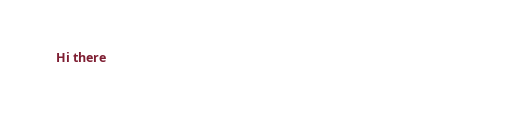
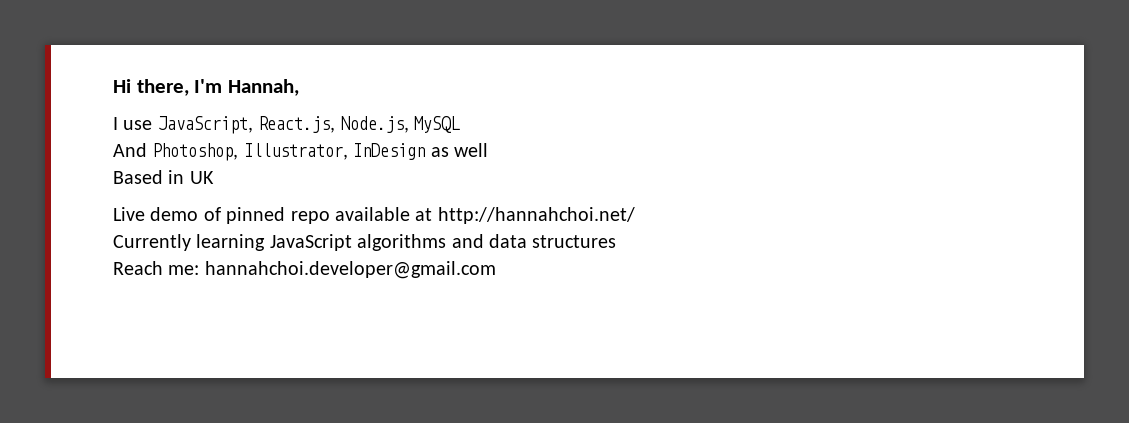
- Hi there
+ Hi there, I'm Hannah,
+ I use JavaScript, React.js, Node.js, MySQL
+ And Photoshop, Illustrator, InDesign as well
+ Based in UK
+ Live demo of pinned repo available at http://hannahchoi.net/
+ Currently learning JavaScript algorithms and data structures
+ Reach me: hannahchoi.developer@gmail.com

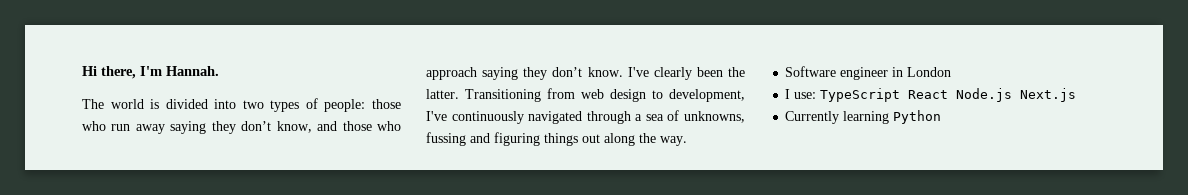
- Hi there, I'm Hannah,
- I use JavaScript, React.js, Node.js, MySQL
- And Photoshop, Illustrator, InDesign as well
- Based in UK
- Live demo of pinned repo available at http://hannahchoi.net/
- Currently learning JavaScript algorithms and data structures
- Reach me: hannahchoi.developer@gmail.com
+ Hi there, I'm Hannah.
+ The world is divided into two types of people: those who run away saying they don’t know, and those who approach saying they don’t know. I've clearly been the latter. Transitioning from web design to development, I've continuously navigated through a sea of unknowns, fussing and figuring things out along the way.
+ Software engineer in London
+ I use: TypeScript React Node.js Next.js
+ Currently learning Python

